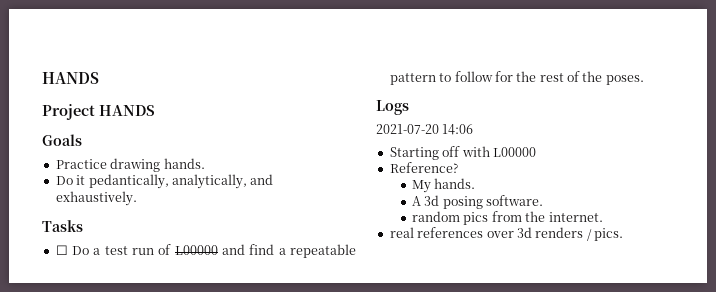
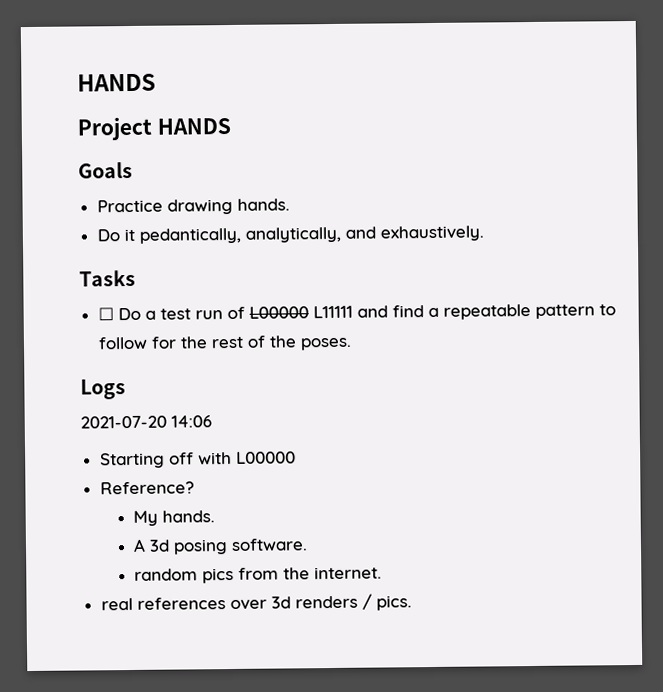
- ☐ Do a test run of L00000 and find a repeatable pattern to follow for the rest of the poses.
+ ☐ Do a test run of L00000 L11111 and find a repeatable pattern to follow for the rest of the poses.

